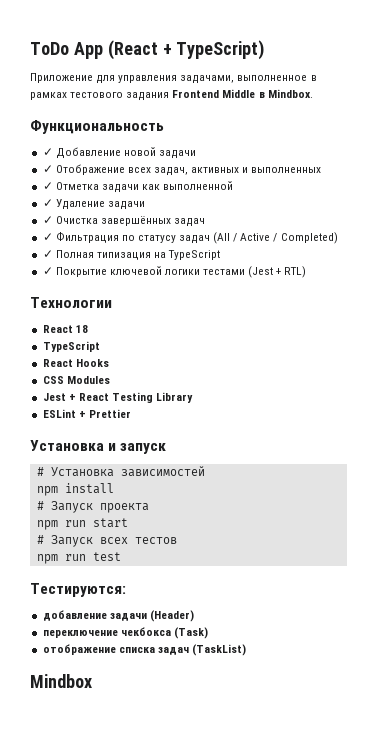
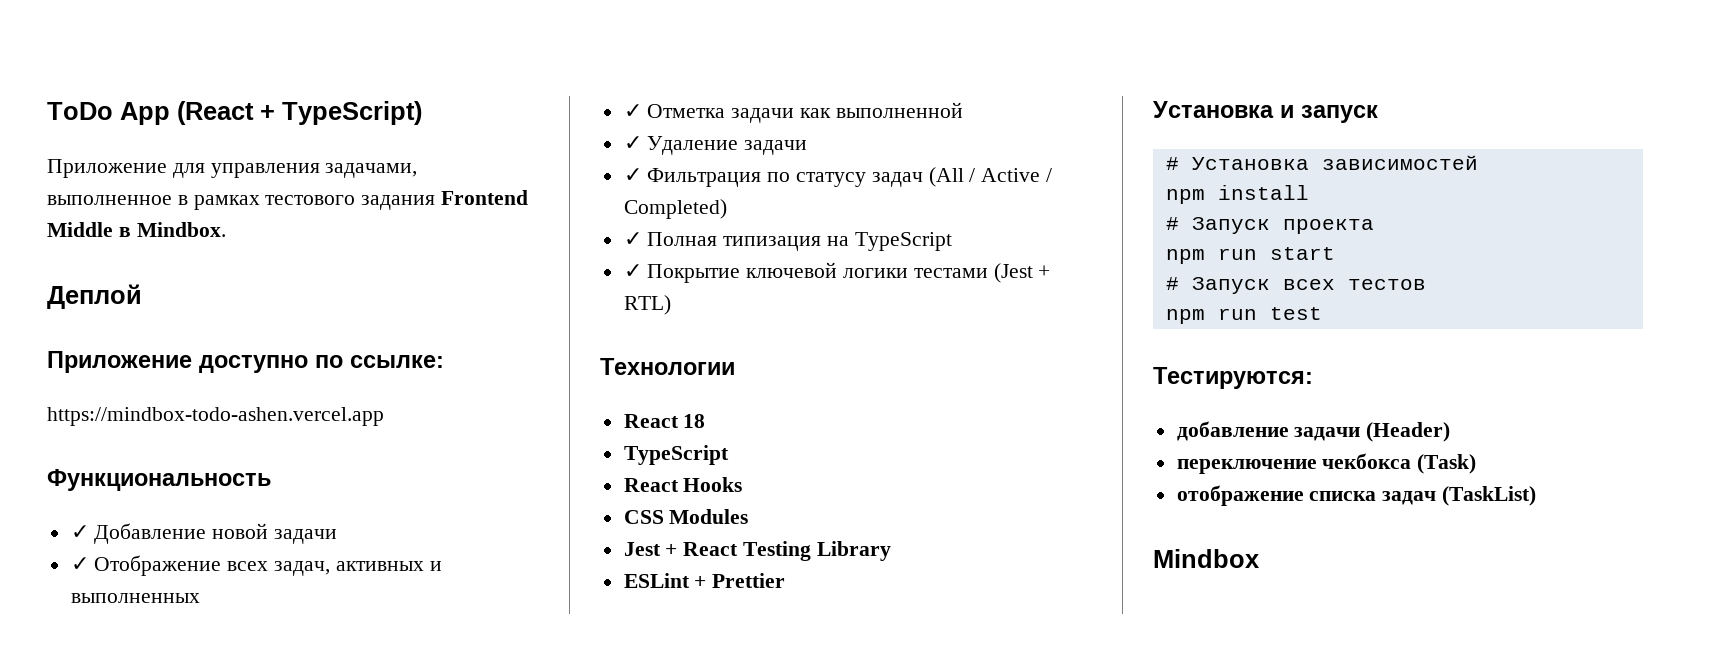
+ Деплой
+ Приложение доступно по ссылке:
+ https://mindbox-todo-ashen.vercel.app
- ✓ Очистка завершённых задач

